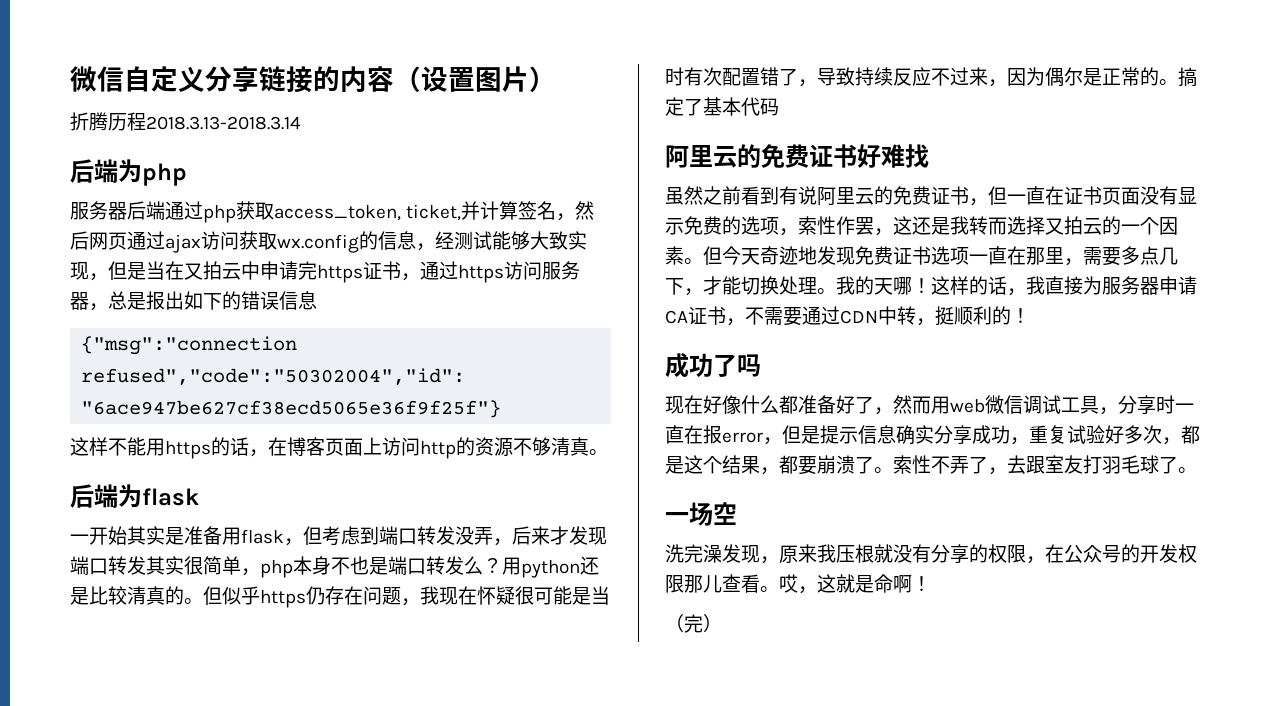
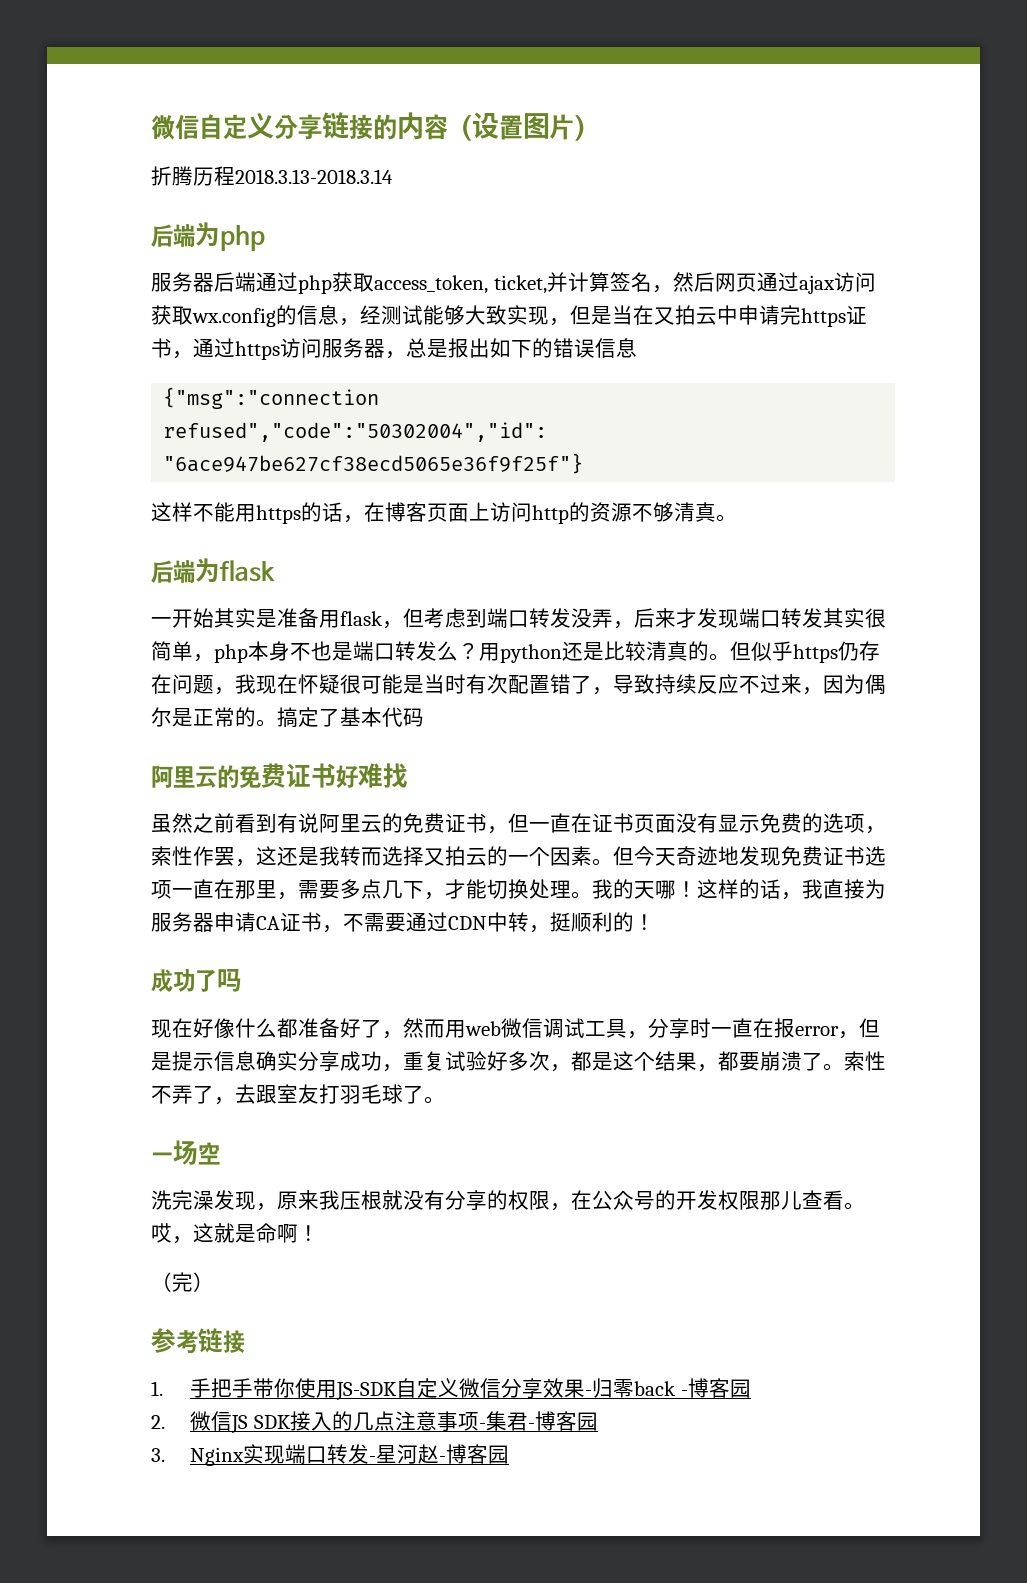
+ 参考链接
+ 1.手把手带你使用JS-SDK自定义微信分享效果-归零back -博客园
+ 2.微信JS SDK接入的几点注意事项-集君-博客园
+ 3. Nginx实现端口转发-星河赵-博客园

